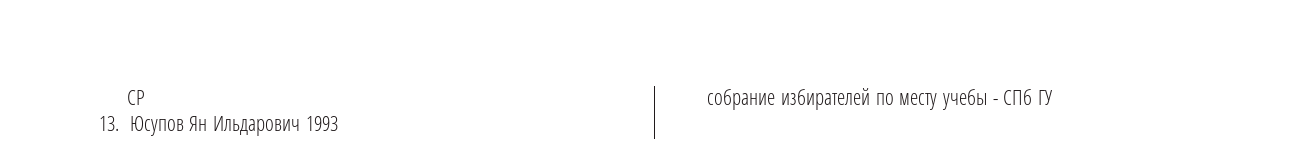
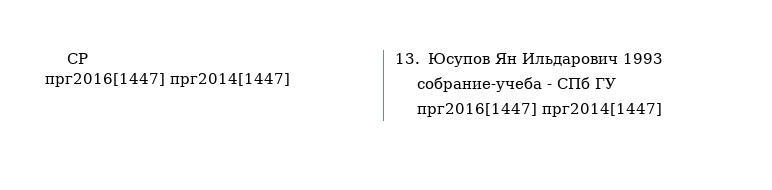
  СР
+ прг2016[1447] прг2014[1447]
- собрание избирателей по месту учебы - СПб ГУ
+ собрание-учеба - СПб ГУ
+ прг2016[1447] прг2014[1447]

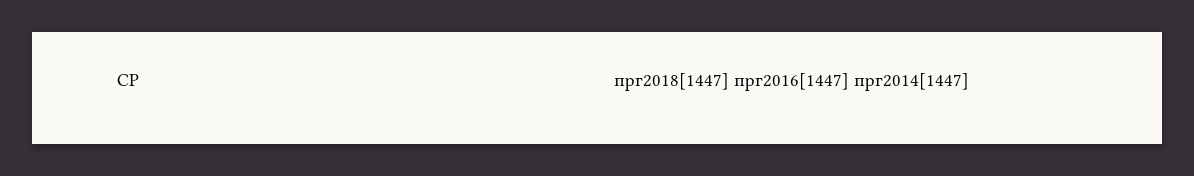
  СР
- прг2016[1447] прг2014[1447]
- 13. Юсупов Ян Ильдарович 1993
- собрание-учеба - СПб ГУ
- прг2016[1447] прг2014[1447]
+ прг2018[1447] прг2016[1447] прг2014[1447]

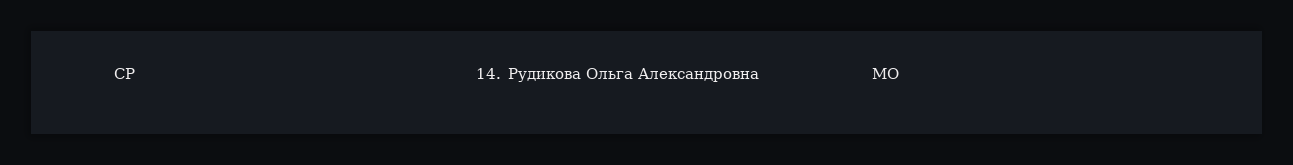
- прг2018[1447] прг2016[1447] прг2014[1447]
+ 14. Рудикова Ольга Александровна
+ МО

